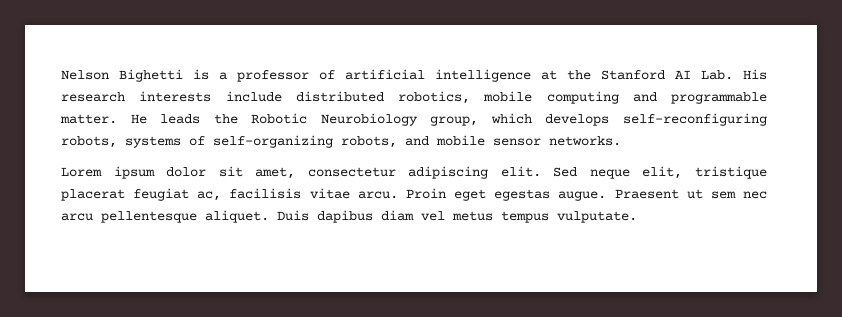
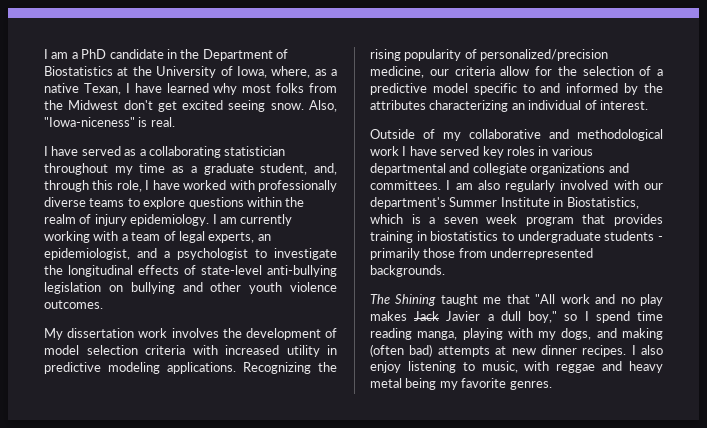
- Nelson Bighetti is a professor of artificial intelligence at the Stanford AI Lab. His research interests include distributed robotics, mobile computing and programmable matter. He leads the Robotic Neurobiology group, which develops self-reconfiguring robots, systems of self-organizing robots, and mobile sensor networks.
- Lorem ipsum dolor sit amet, consectetur adipiscing elit. Sed neque elit, tristique placerat feugiat ac, facilisis vitae arcu. Proin eget egestas augue. Praesent ut sem nec arcu pellentesque aliquet. Duis dapibus diam vel metus tempus vulputate.
+ I am a PhD candidate in the Department of Biostatistics at the University of Iowa, where, as a native Texan, I have learned why most folks from the Midwest don't get excited seeing snow. Also, "Iowa-niceness" is real.
+ I have served as a collaborating statistician throughout my time as a graduate student, and, through this role, I have worked with professionally diverse teams to explore questions within the realm of injury epidemiology. I am currently working with a team of legal experts, an epidemiologist, and a psychologist to investigate the longitudinal effects of state-level anti-bullying legislation on bullying and other youth violence outcomes.
+ My dissertation work involves the development of model selection criteria with increased utility in predictive modeling applications. Recognizing the rising popularity of personalized/precision medicine, our criteria allow for the selection of a predictive model specific to and informed by the attributes characterizing an individual of interest.
+ Outside of my collaborative and methodological work I have served key roles in various departmental and collegiate organizations and committees. I am also regularly involved with our department's Summer Institute in Biostatistics, which is a seven week program that provides training in biostatistics to undergraduate students - primarily those from underrepresented backgrounds.
+ The Shining taught me that "All work and no play makes Jack Javier a dull boy," so I spend time reading manga, playing with my dogs, and making (often bad) attempts at new dinner recipes. I also enjoy listening to music, with reggae and heavy metal being my favorite genres.

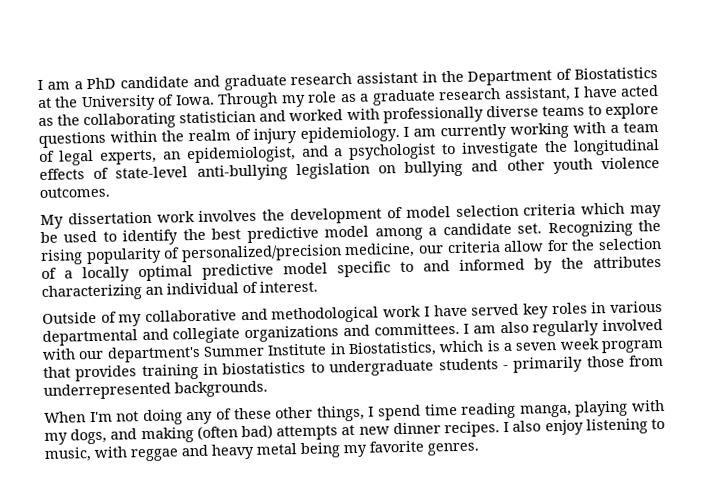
- I am a PhD candidate in the Department of Biostatistics at the University of Iowa, where, as a native Texan, I have learned why most folks from the Midwest don't get excited seeing snow. Also, "Iowa-niceness" is real.
- I have served as a collaborating statistician throughout my time as a graduate student, and, through this role, I have worked with professionally diverse teams to explore questions within the realm of injury epidemiology.
+ I am a PhD candidate and graduate research assistant in the Department of Biostatistics at the University of Iowa. Through my role as a graduate research assistant, I have acted as the collaborating statistician and worked with professionally diverse teams to explore questions within the realm of injury epidemiology.
- My dissertation work involves the development of model selection criteria with increased utility in predictive modeling applications.
+ My dissertation work involves the development of model selection criteria which may be used to identify the best predictive model among a candidate set.
- Recognizing the rising popularity of personalized/precision medicine, our criteria allow for the selection of a predictive model specific to and informed by the attributes characterizing an individual of interest.
+ Recognizing the rising popularity of personalized/precision medicine, our criteria allow for the selection of a locally optimal predictive model specific to and informed by the attributes characterizing an individual of interest.
- The Shining taught me that "All work and no play makes Jack Javier a dull boy," so I spend time reading manga, playing with my dogs, and making (often bad) attempts at new dinner recipes.
+ When I'm not doing any of these other things, I spend time reading manga, playing with my dogs, and making (often bad) attempts at new dinner recipes.

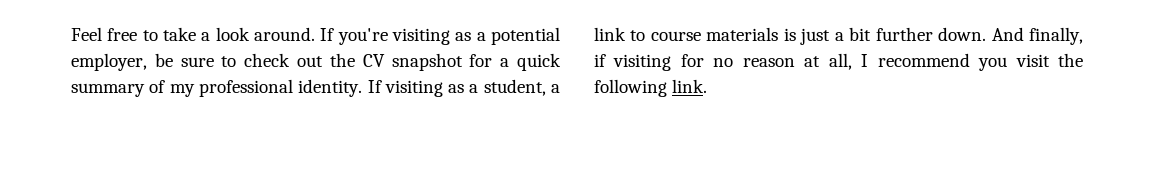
- I am a PhD candidate and graduate research assistant in the Department of Biostatistics at the University of Iowa. Through my role as a graduate research assistant, I have acted as the collaborating statistician and worked with professionally diverse teams to explore questions within the realm of injury epidemiology. I am currently working with a team of legal experts, an epidemiologist, and a psychologist to investigate the longitudinal effects of state-level anti-bullying legislation on bullying and other youth violence outcomes.
- My dissertation work involves the development of model selection criteria which may be used to identify the best predictive model among a candidate set. Recognizing the rising popularity of personalized/precision medicine, our criteria allow for the selection of a locally optimal predictive model specific to and informed by the attributes characterizing an individual of interest.
- Outside of my collaborative and methodological work I have served key roles in various departmental and collegiate organizations and committees. I am also regularly involved with our department's Summer Institute in Biostatistics, which is a seven week program that provides training in biostatistics to undergraduate students - primarily those from underrepresented backgrounds.
- When I'm not doing any of these other things, I spend time reading manga, playing with my dogs, and making (often bad) attempts at new dinner recipes. I also enjoy listening to music, with reggae and heavy metal being my favorite genres.
+ Feel free to take a look around. If you're visiting as a potential employer, be sure to check out the CV snapshot for a quick summary of my professional identity. If visiting as a student, a link to course materials is just a bit further down. And finally, if visiting for no reason at all, I recommend you visit the following link.

